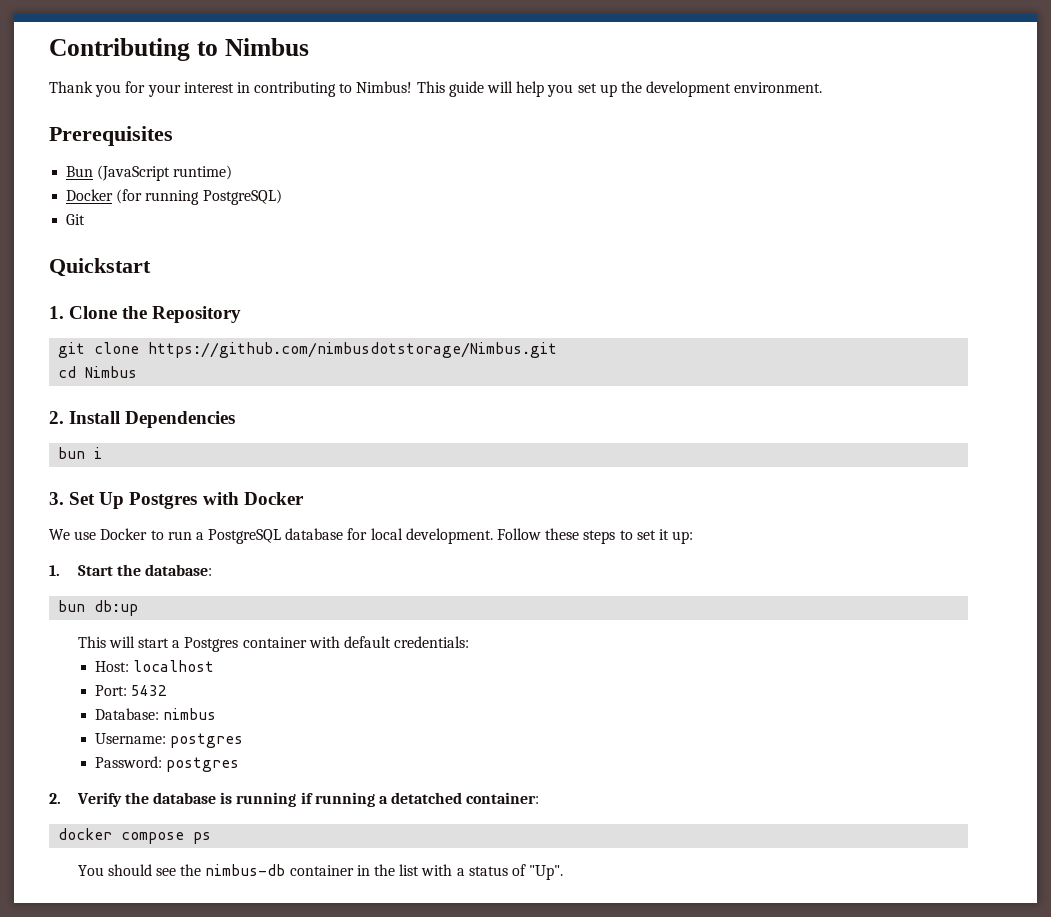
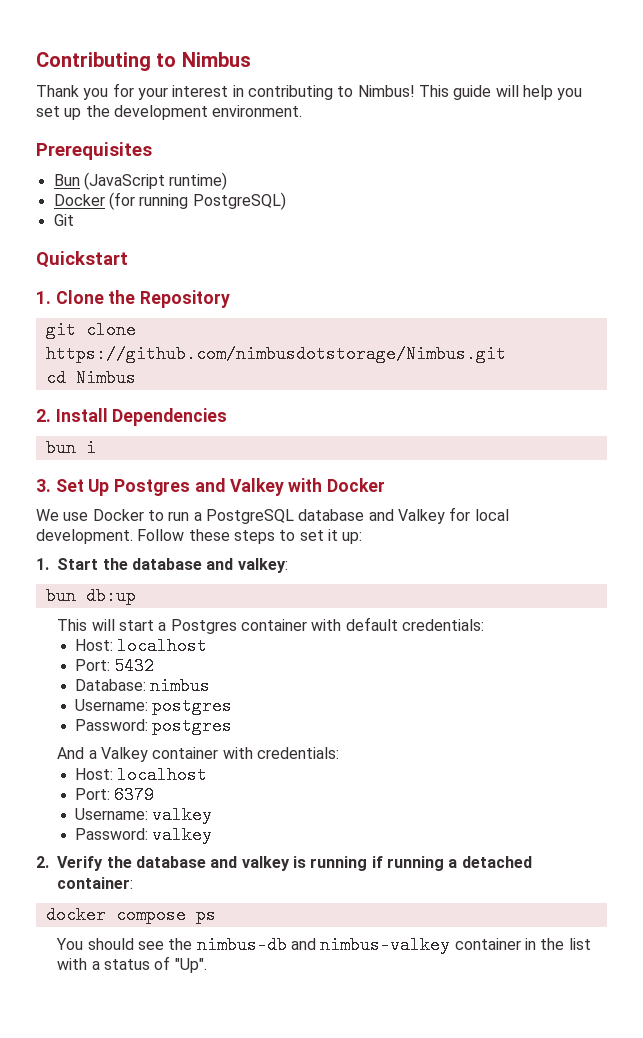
- 3. Set Up Postgres with Docker
+ 3. Set Up Postgres and Valkey with Docker
- We use Docker to run a PostgreSQL database for local development.
+ We use Docker to run a PostgreSQL database and Valkey for local development.
- 1. Start the database:
+ 1. Start the database and valkey:
+ And a Valkey container with credentials:
+ Host: localhost
+ Port: 6379
+ Username: valkey
+ Password: valkey
- 2. Verify the database is running if running a detatched container:
+ 2. Verify the database and valkey is running if running a detached container:
- You should see the nimbus-db container in the list with a status of "Up".
+ You should see the nimbus-db and nimbus-valkey container in the list with a status of "Up".

